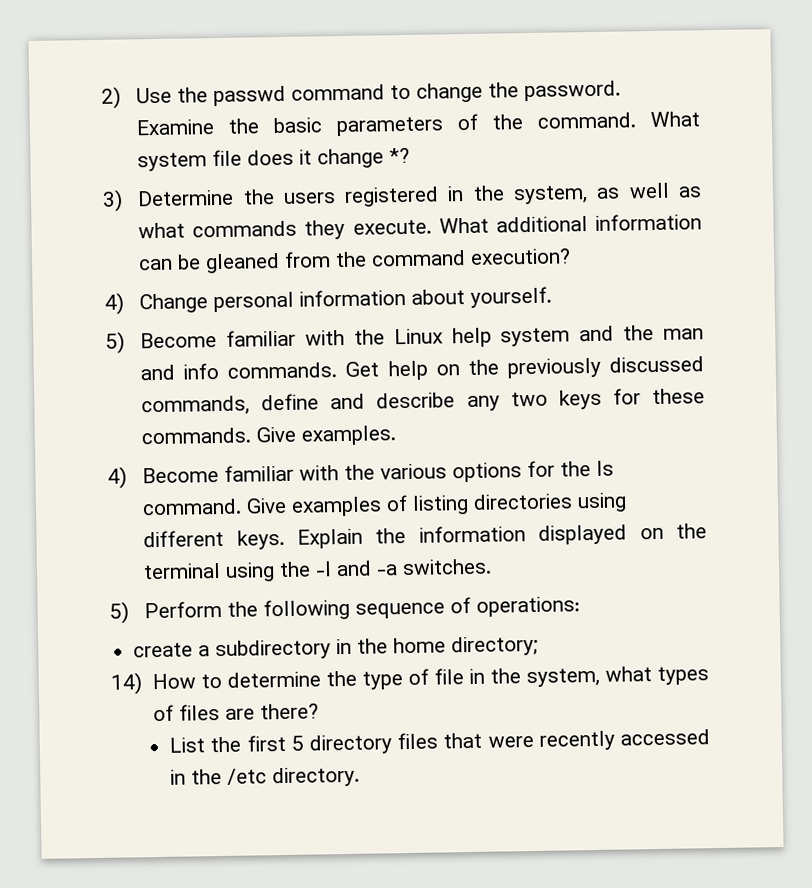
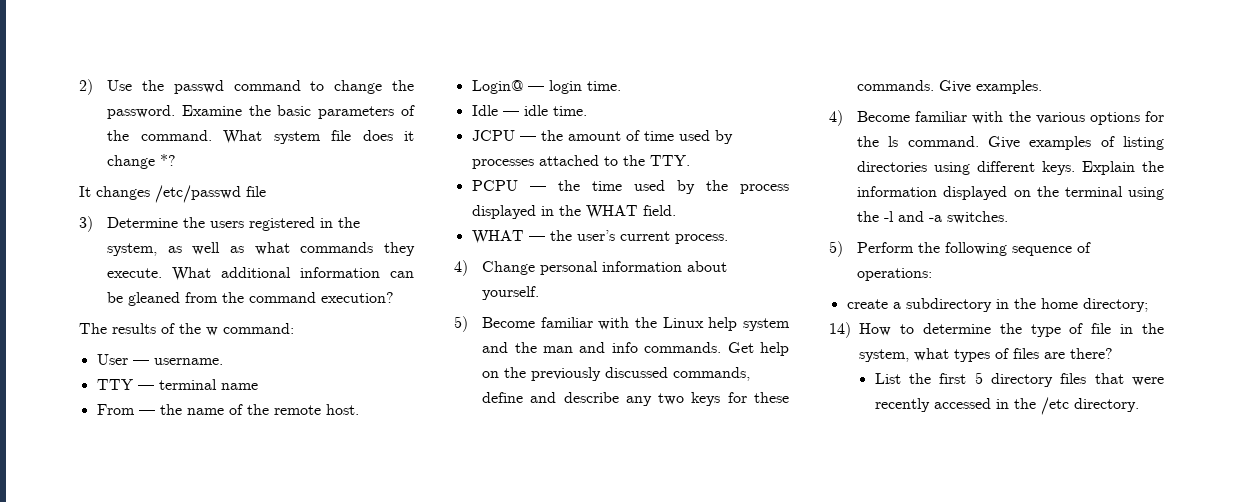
+ It changes /etc/passwd file
+ The results of the w command:
+ User — username.
+ TTY — terminal name
+ From — the name of the remote host.
+ Login@ — login time.
+ Idle — idle time.
+ JCPU — the amount of time used by processes attached to the TTY.
+ PCPU — the time used by the process displayed in the WHAT field.
+ WHAT — the user’s current process.

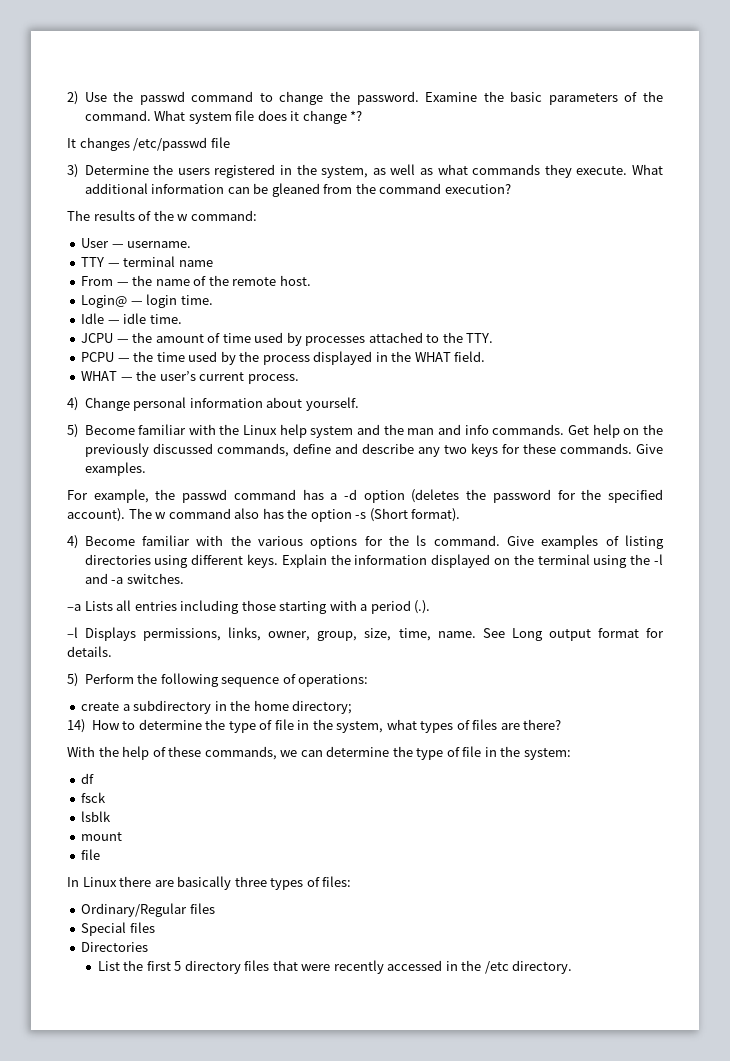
+ For example, the passwd command has a -d option (deletes the password for the specified account). The w command also has the option -s (Short format).
+ –a Lists all entries including those starting with a period (.).
+ –l Displays permissions, links, owner, group, size, time, name. See Long output format for details.
+ With the help of these commands, we can determine the type of file in the system:
+ df
+ fsck
+ lsblk
+ mount
+ file
+ In Linux there are basically three types of files:
+ Ordinary/Regular files
+ Special files
+ Directories

